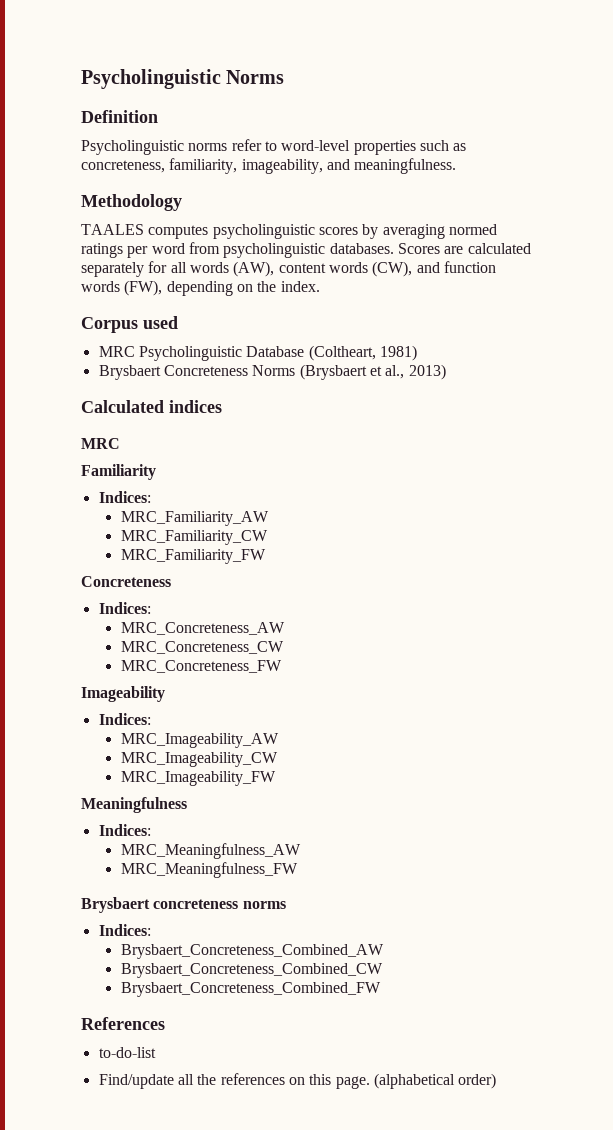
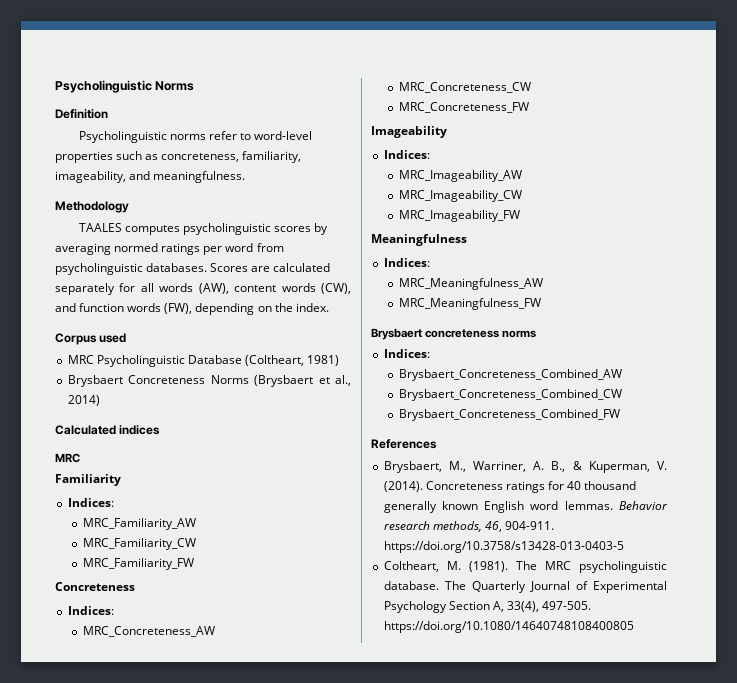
- Brysbaert Concreteness Norms (Brysbaert et al., 2013)
+ Brysbaert Concreteness Norms (Brysbaert et al., 2014)
- to-do-list
- Find/update all the references on this page. (alphabetical order)
+ Brysbaert, M., Warriner, A. B., & Kuperman, V. (2014). Concreteness ratings for 40 thousand generally known English word lemmas. Behavior research methods, 46, 904-911. https://doi.org/10.3758/s13428-013-0403-5
+ Coltheart, M. (1981). The MRC psycholinguistic database. The Quarterly Journal of Experimental Psychology Section A, 33(4), 497-505. https://doi.org/10.1080/14640748108400805

